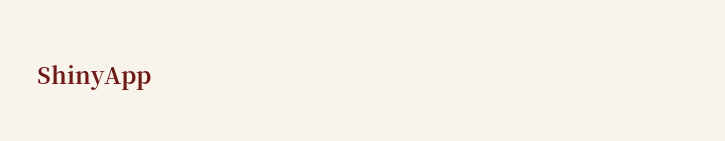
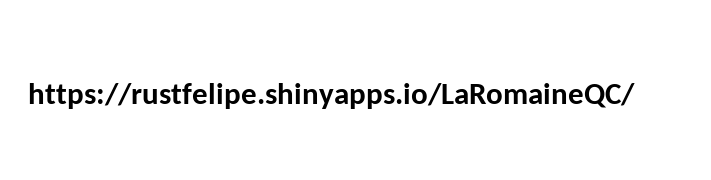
- ShinyApp
+ https://rustfelipe.shinyapps.io/LaRomaineQC/

